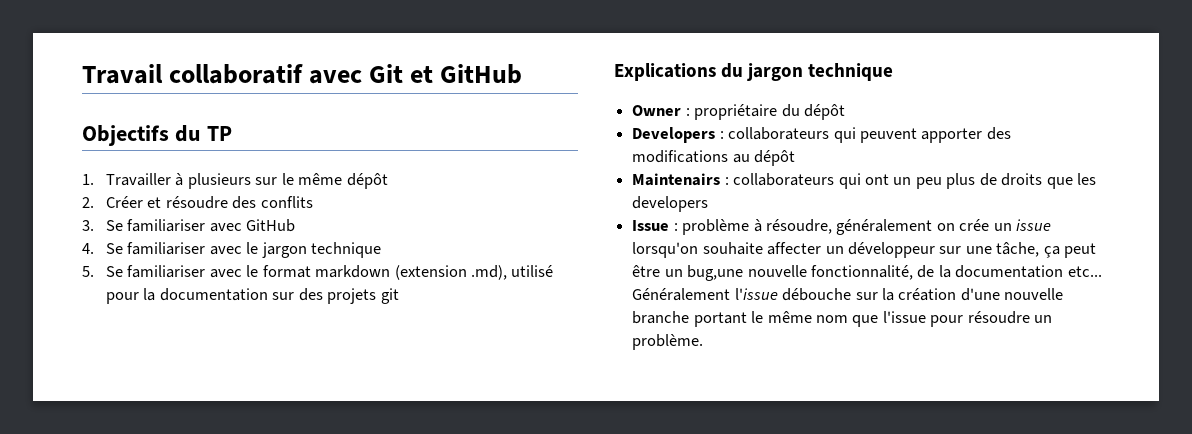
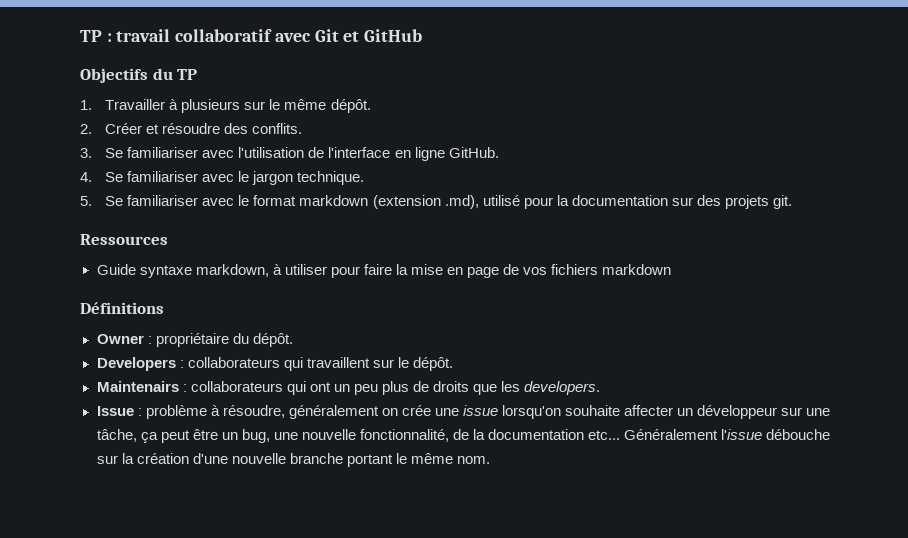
- Travail collaboratif avec Git et GitHub
+ TP : travail collaboratif avec Git et GitHub
- 1. Travailler à plusieurs sur le même dépôt
+ 1. Travailler à plusieurs sur le même dépôt.
- 2. Créer et résoudre des conflits
+ 2. Créer et résoudre des conflits.
- 3. Se familiariser avec GitHub
+ 3. Se familiariser avec l'utilisation de l'interface en ligne GitHub.
- 4. Se familiariser avec le jargon technique
+ 4. Se familiariser avec le jargon technique.
- 5. Se familiariser avec le format markdown (extension .md), utilisé pour la documentation sur des projets git
- Explications du jargon technique
+ 5. Se familiariser avec le format markdown (extension .md), utilisé pour la documentation sur des projets git.
+ Ressources
+ Guide syntaxe markdown, à utiliser pour faire la mise en page de vos fichiers markdown
+ Définitions
- Owner : propriétaire du dépôt
+ Owner : propriétaire du dépôt.
- Developers : collaborateurs qui peuvent apporter des modifications au dépôt
+ Developers : collaborateurs qui travaillent sur le dépôt.
- Maintenairs : collaborateurs qui ont un peu plus de droits que les developers
+ Maintenairs : collaborateurs qui ont un peu plus de droits que les developers.
- Issue : problème à résoudre, généralement on crée un issue lorsqu'on souhaite affecter un développeur sur une tâche, ça peut être un bug,une nouvelle fonctionnalité, de la documentation etc...
+ Issue : problème à résoudre, généralement on crée une issue lorsqu'on souhaite affecter un développeur sur une tâche, ça peut être un bug, une nouvelle fonctionnalité, de la documentation etc...
- Généralement l'issue débouche sur la création d'une nouvelle branche portant le même nom que l'issue pour résoudre un problème.
+ Généralement l'issue débouche sur la création d'une nouvelle branche portant le même nom.

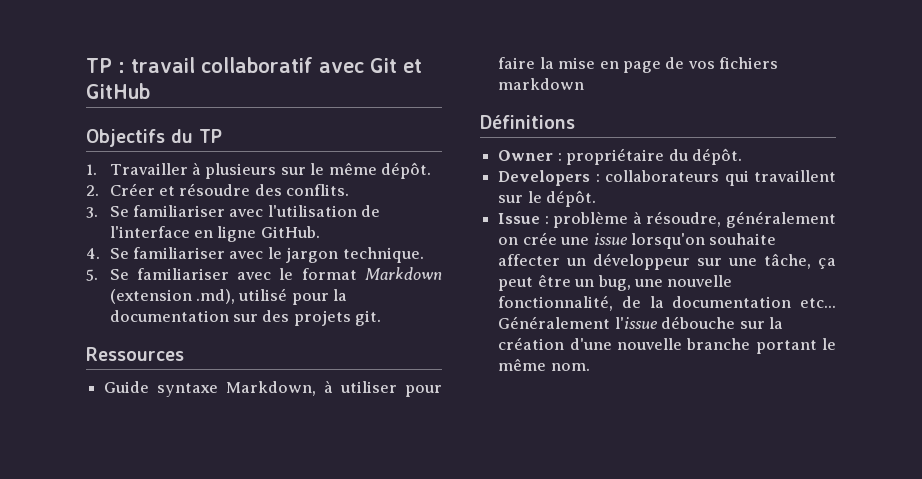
- 5. Se familiariser avec le format markdown (extension .md), utilisé pour la documentation sur des projets git.
+ 5. Se familiariser avec le format Markdown (extension .md), utilisé pour la documentation sur des projets git.
- Guide syntaxe markdown, à utiliser pour faire la mise en page de vos fichiers markdown
+ Guide syntaxe Markdown, à utiliser pour faire la mise en page de vos fichiers markdown
- Maintenairs : collaborateurs qui ont un peu plus de droits que les developers.

